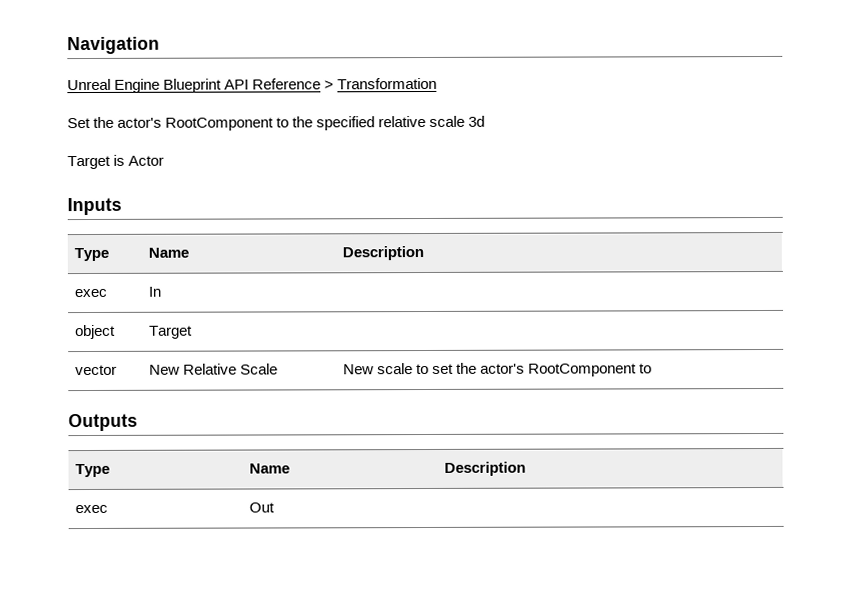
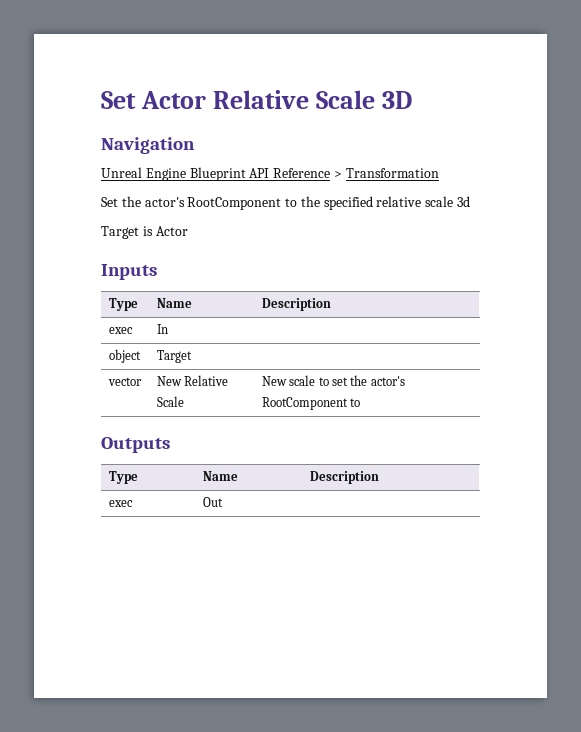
+ Set Actor Relative Scale 3D

